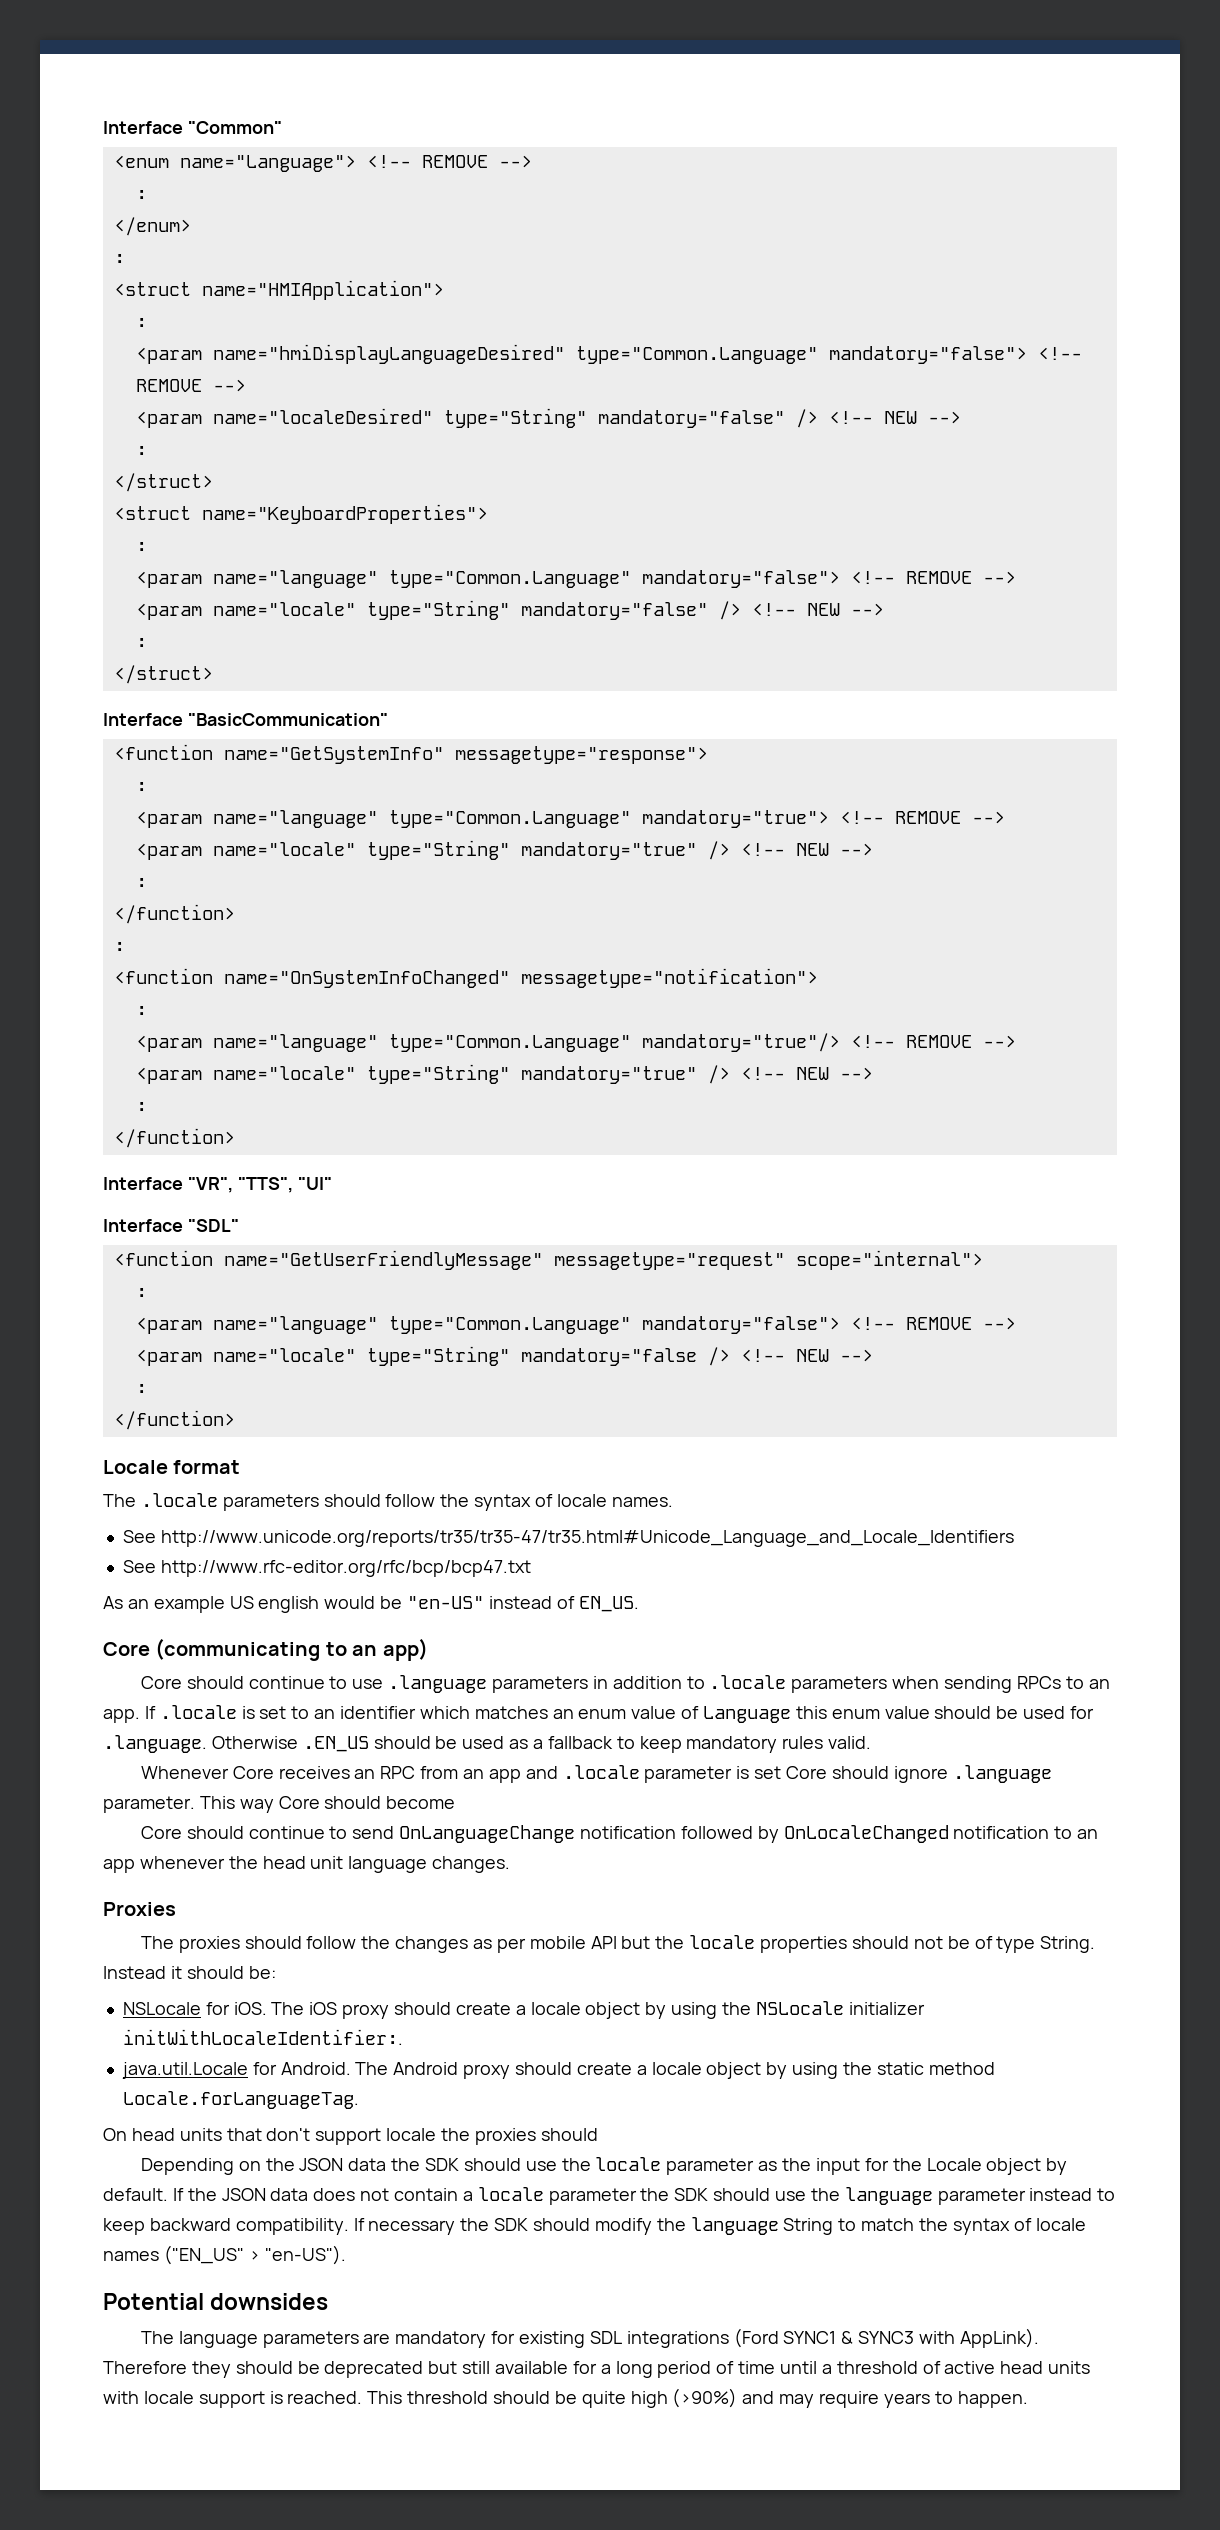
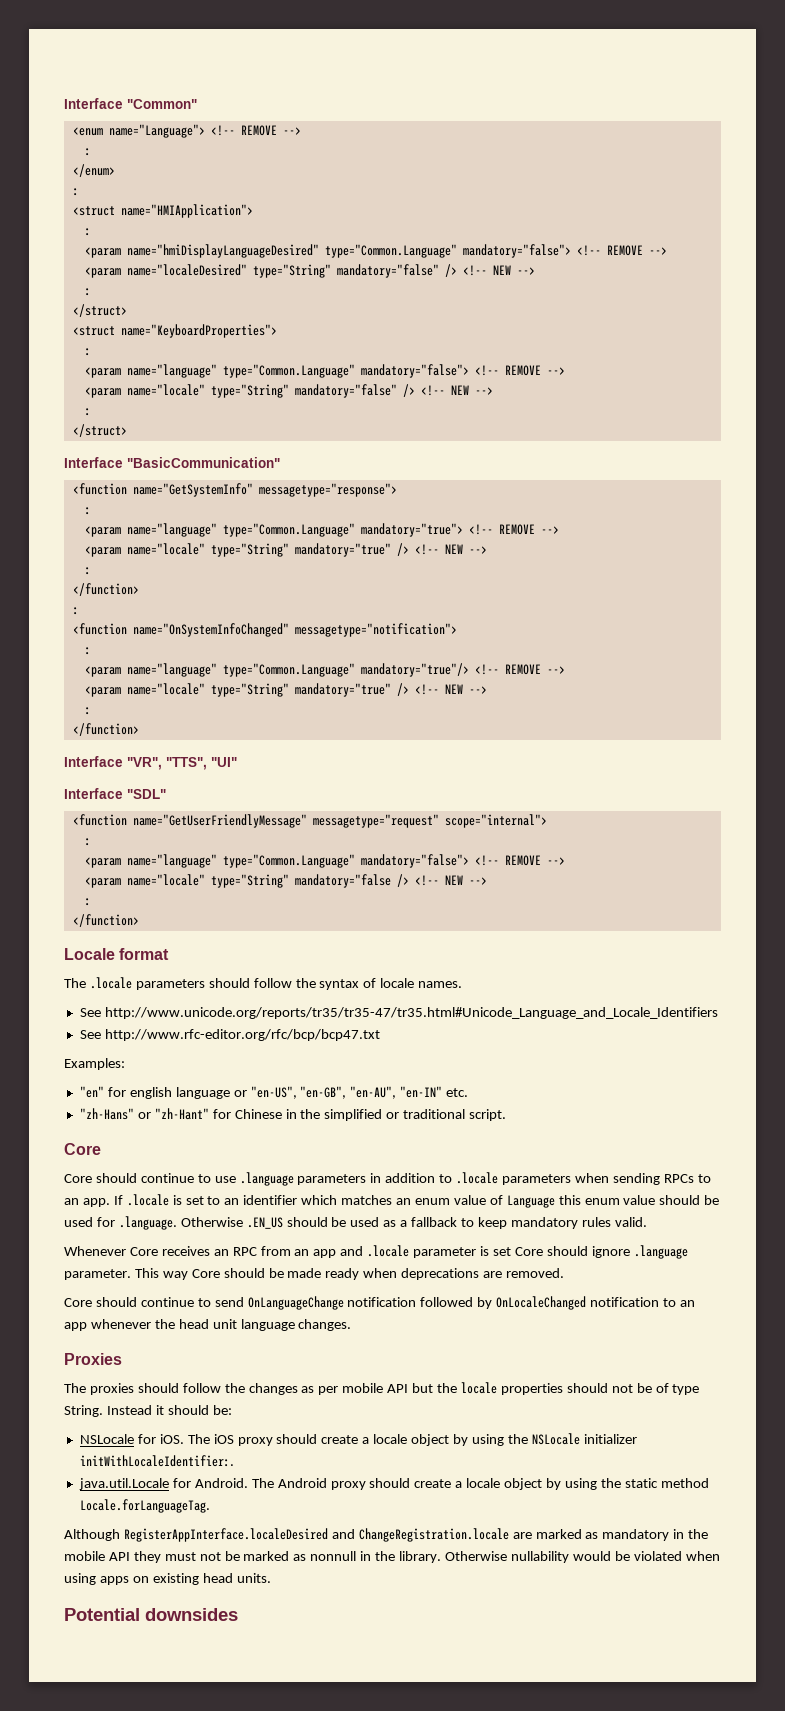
- As an example US english would be "en-US" instead of EN_US.
- Core (communicating to an app)
+ Examples:
+ "en" for english language or "en-US", "en-GB", "en-AU", "en-IN" etc.
+ "zh-Hans" or "zh-Hant" for Chinese in the simplified or traditional script.
+ Core
- This way Core should become
+ This way Core should be made ready when deprecations are removed.
- On head units that don't support locale the proxies should
- Depending on the JSON data the SDK should use the locale parameter as the input for the Locale object by default. If the JSON data does not contain a locale parameter the SDK should use the language parameter instead to keep backward compatibility. If necessary the SDK should modify the language String to match the syntax of locale names ("EN_US" > "en-US").
+ Although RegisterAppInterface.localeDesired and ChangeRegistration.locale are marked as mandatory in the mobile API they must not be marked as nonnull in the library. Otherwise nullability would be violated when using apps on existing head units.
  Potential downsides
- The language parameters are mandatory for existing SDL integrations (Ford SYNC1 & SYNC3 with AppLink). Therefore they should be deprecated but still available for a long period of time until a threshold of active head units with locale support is reached. This threshold should be quite high (>90%) and may require years to happen.

